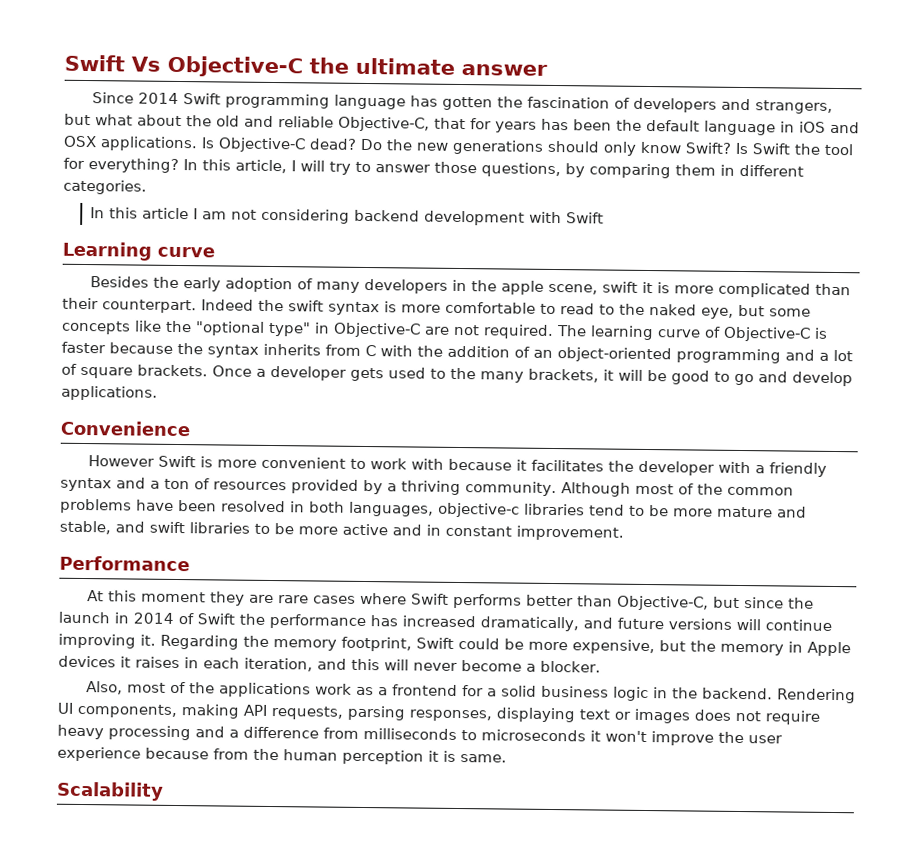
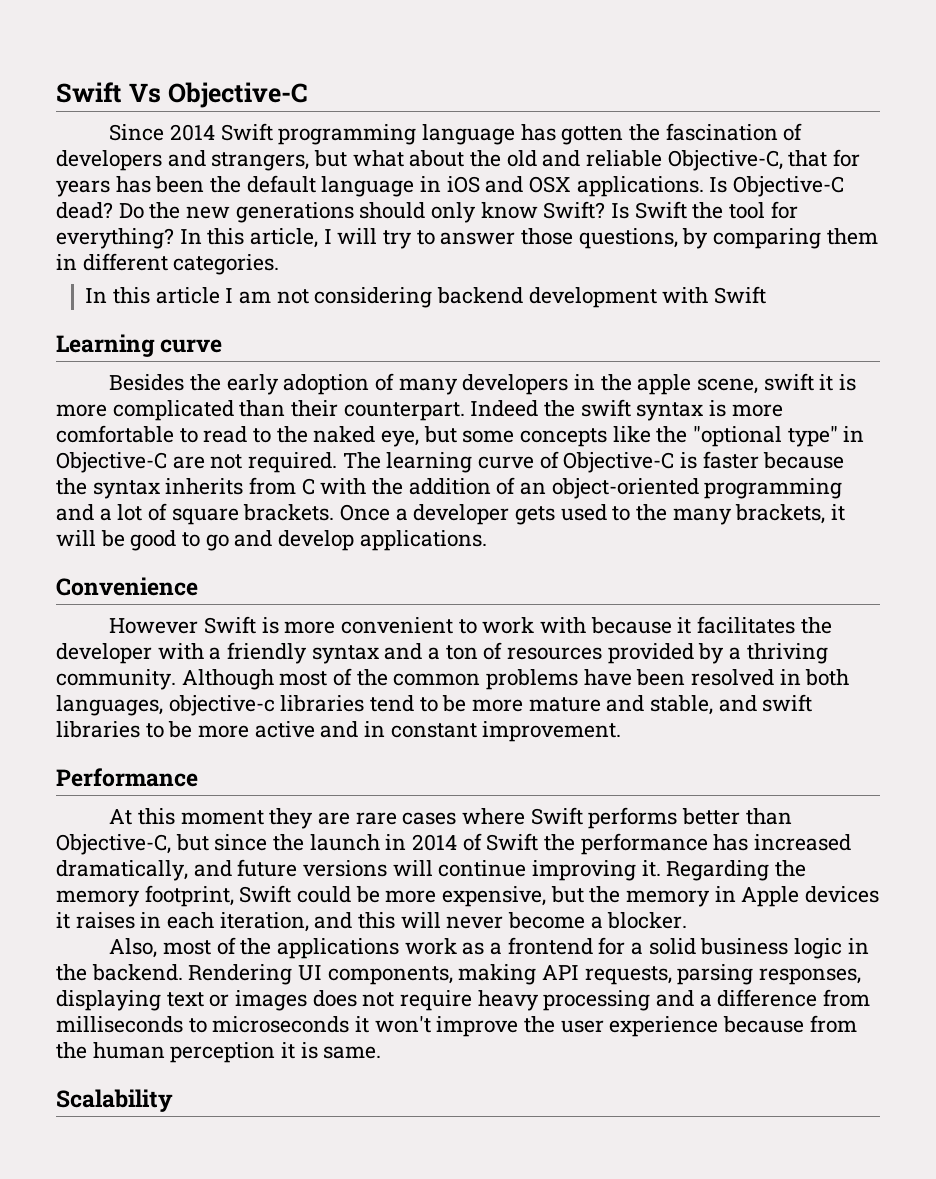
- Swift Vs Objective-C the ultimate answer
+ Swift Vs Objective-C

